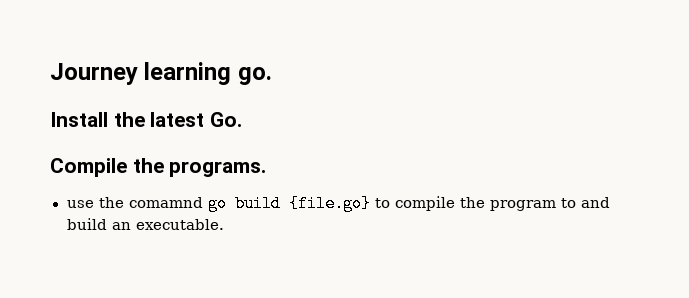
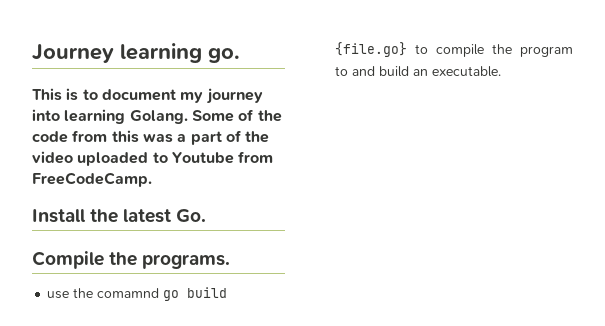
+ This is to document my journey into learning Golang. Some of the code from this was a part of the video uploaded to Youtube from FreeCodeCamp.

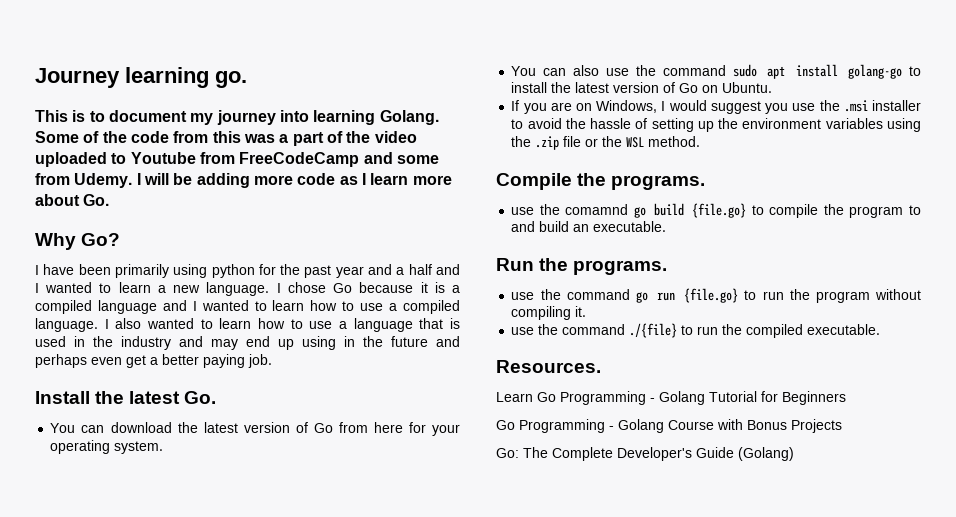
- Some of the code from this was a part of the video uploaded to Youtube from FreeCodeCamp.
+ Some of the code from this was a part of the video uploaded to Youtube from FreeCodeCamp and some from Udemy. I will be adding more code as I learn more about Go.
+ Why Go?
+ I have been primarily using python for the past year and a half and I wanted to learn a new language. I chose Go because it is a compiled language and I wanted to learn how to use a compiled language. I also wanted to learn how to use a language that is used in the industry and may end up using in the future and perhaps even get a better paying job.
  Install the latest Go.
+ You can download the latest version of Go from here for your operating system.
+ You can also use the command sudo apt install golang-go to install the latest version of Go on Ubuntu.
+ If you are on Windows, I would suggest you use the .msi installer to avoid the hassle of setting up the environment variables using the .zip file or the WSL method.
+ Run the programs.
+ use the command go run {file.go} to run the program without compiling it.
+ use the command ./{file} to run the compiled executable.
+ Resources.
+ Learn Go Programming - Golang Tutorial for Beginners
+ Go Programming - Golang Course with Bonus Projects
+ Go: The Complete Developer's Guide (Golang)

